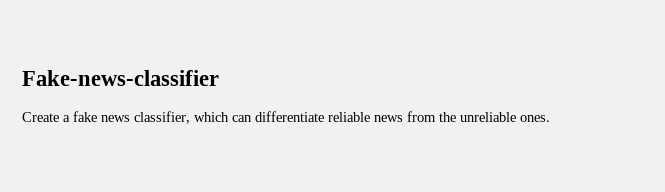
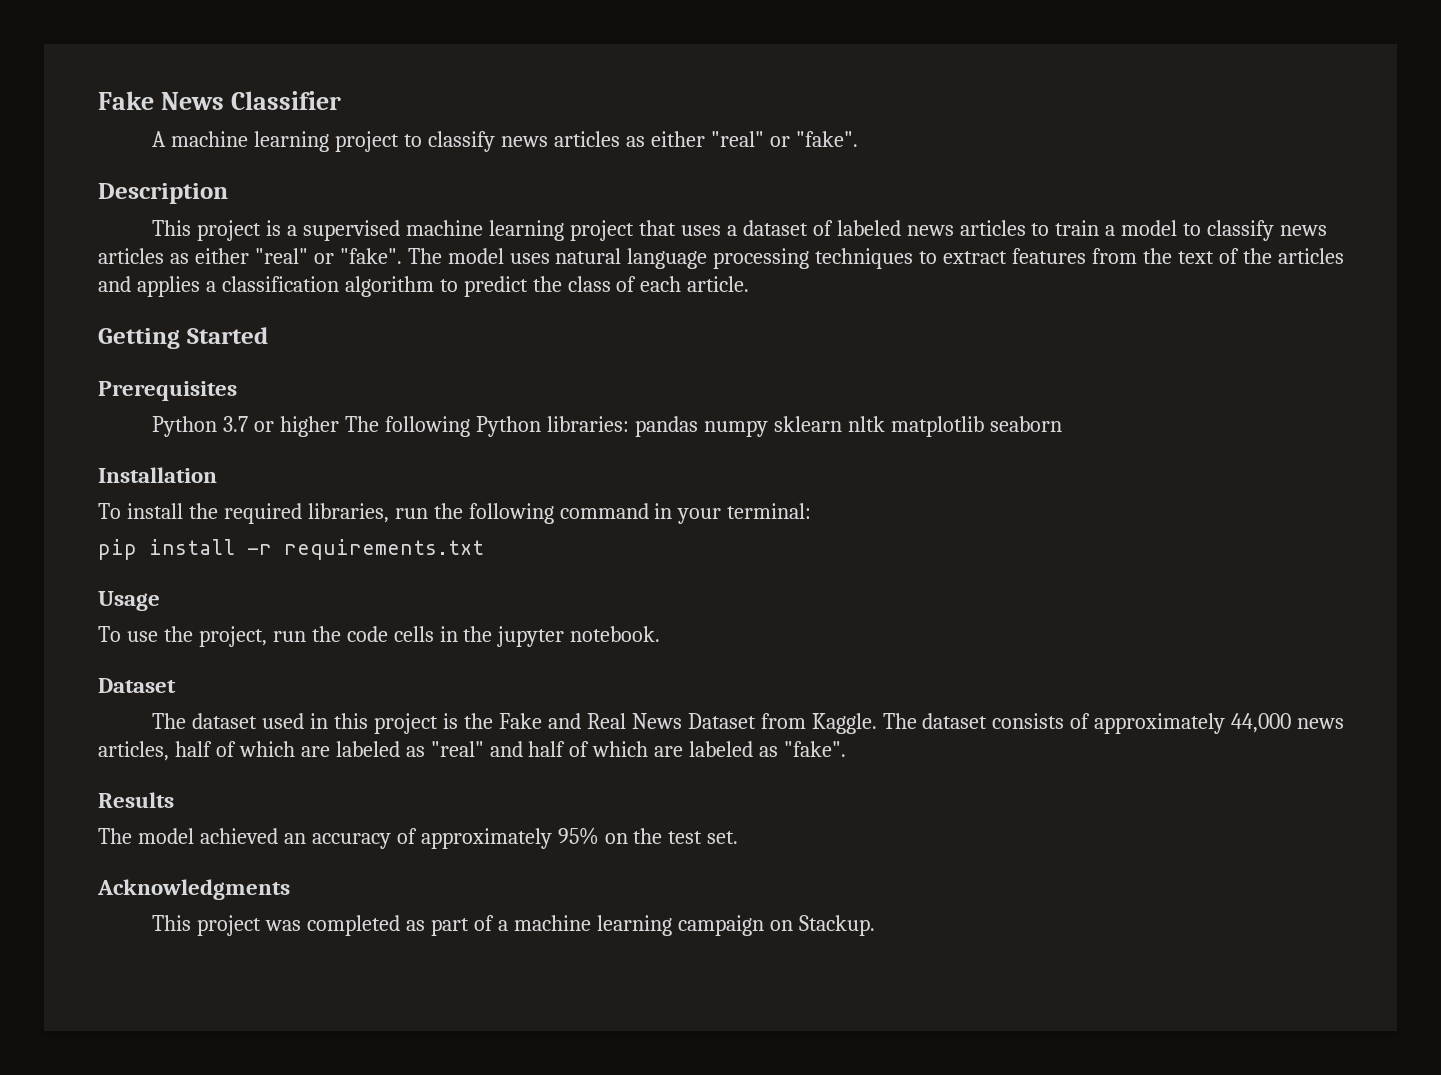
- Fake-news-classifier
- Create a fake news classifier, which can differentiate reliable news from the unreliable ones.
+ Fake News Classifier
+ A machine learning project to classify news articles as either "real" or "fake".
+ Description
+ This project is a supervised machine learning project that uses a dataset of labeled news articles to train a model to classify news articles as either "real" or "fake". The model uses natural language processing techniques to extract features from the text of the articles and applies a classification algorithm to predict the class of each article.
+ Getting Started
+ Prerequisites
+ Python 3.7 or higher The following Python libraries: pandas numpy sklearn nltk matplotlib seaborn
+ Installation
+ To install the required libraries, run the following command in your terminal:
+ pip install -r requirements.txt
+ Usage
+ To use the project, run the code cells in the jupyter notebook.
+ Dataset
+ The dataset used in this project is the Fake and Real News Dataset from Kaggle. The dataset consists of approximately 44,000 news articles, half of which are labeled as "real" and half of which are labeled as "fake".
+ Results
+ The model achieved an accuracy of approximately 95% on the test set.
+ Acknowledgments
+ This project was completed as part of a machine learning campaign on Stackup.

